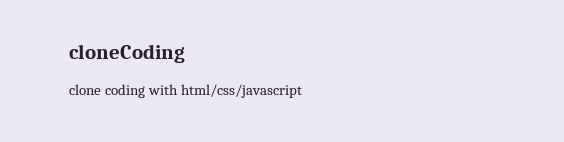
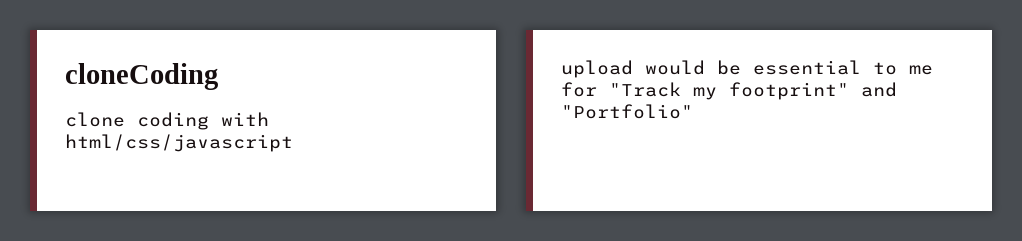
+ upload would be essential to me for "Track my footprint" and "Portfolio"

